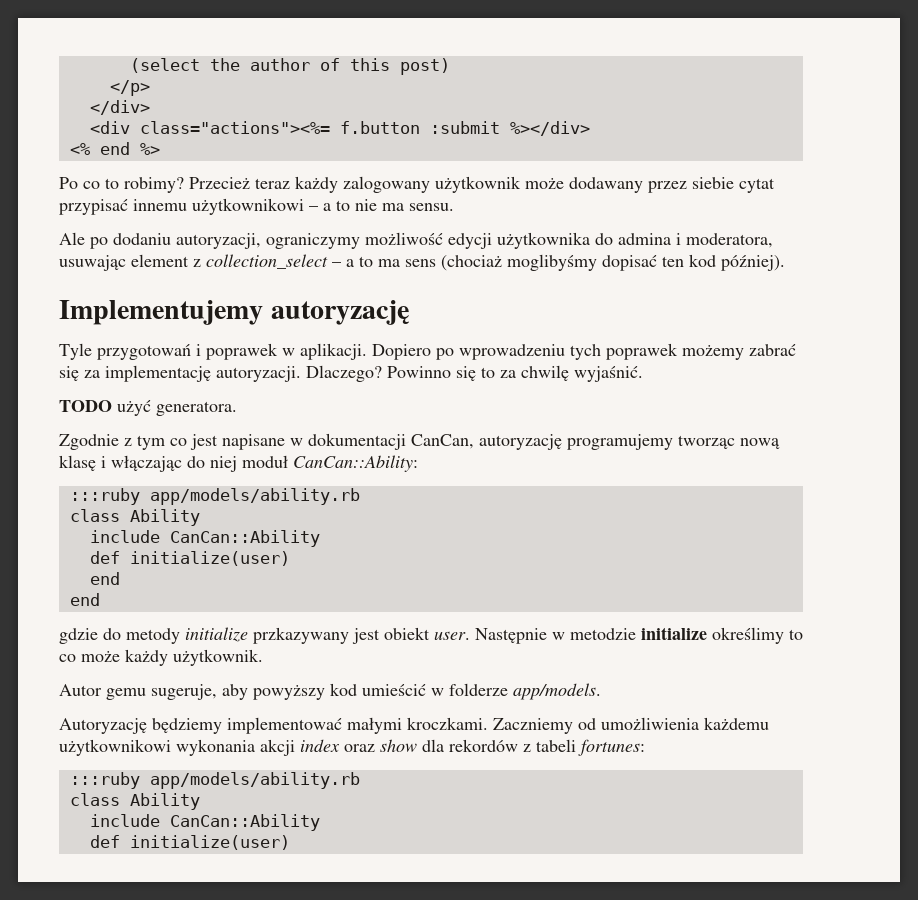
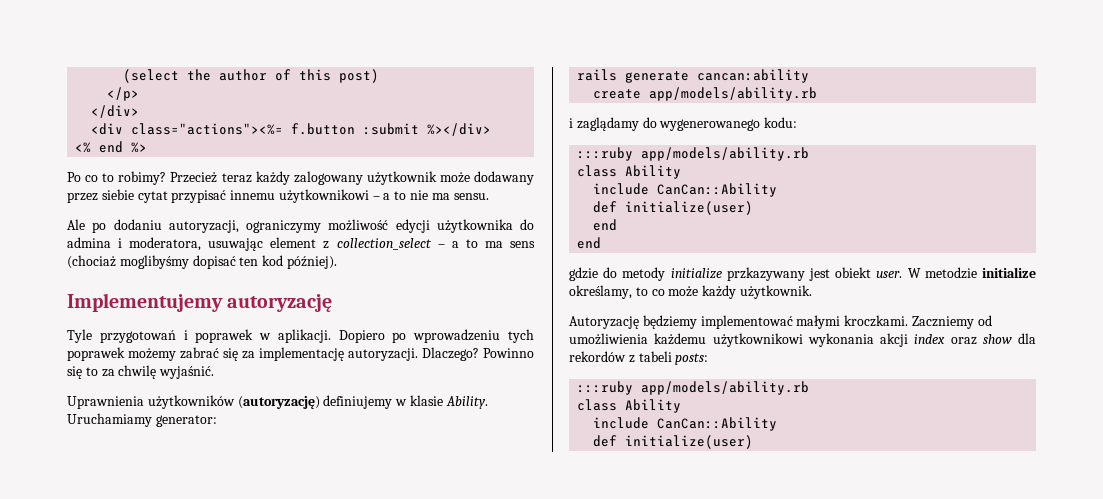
- TODO użyć generatora.
- Zgodnie z tym co jest napisane w dokumentacji CanCan, autoryzację programujemy tworząc nową klasę i włączając do niej moduł CanCan::Ability:
+ Uprawnienia użytkowników (autoryzację) definiujemy w klasie Ability. Uruchamiamy generator:
+ rails generate cancan:ability
+ create app/models/ability.rb
+ i zaglądamy do wygenerowanego kodu:
- Następnie w metodzie initialize określimy to co może każdy użytkownik.
+ W metodzie initialize określamy, to co może każdy użytkownik.
- Autor gemu sugeruje, aby powyższy kod umieścić w folderze app/models.
- Zaczniemy od umożliwienia każdemu użytkownikowi wykonania akcji index oraz show dla rekordów z tabeli fortunes:
+ Zaczniemy od umożliwienia każdemu użytkownikowi wykonania akcji index oraz show dla rekordów z tabeli posts:

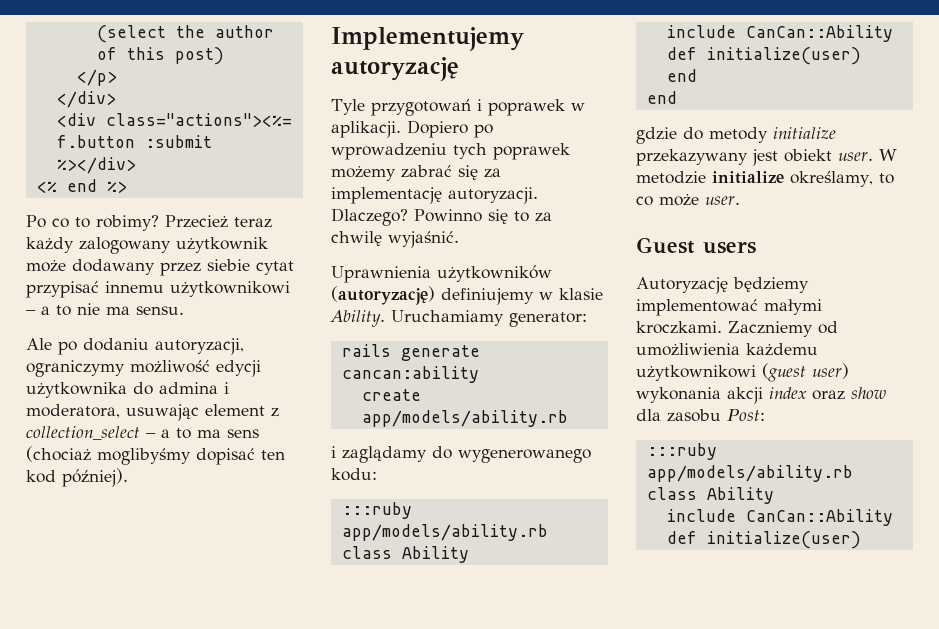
- gdzie do metody initialize przkazywany jest obiekt user.
+ gdzie do metody initialize przekazywany jest obiekt user.
- W metodzie initialize określamy, to co może każdy użytkownik.
+ W metodzie initialize określamy, to co może user.
+ Guest users
- Zaczniemy od umożliwienia każdemu użytkownikowi wykonania akcji index oraz show dla rekordów z tabeli posts:
+ Zaczniemy od umożliwienia każdemu użytkownikowi (guest user) wykonania akcji index oraz show dla zasobu Post:

